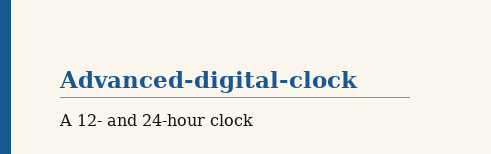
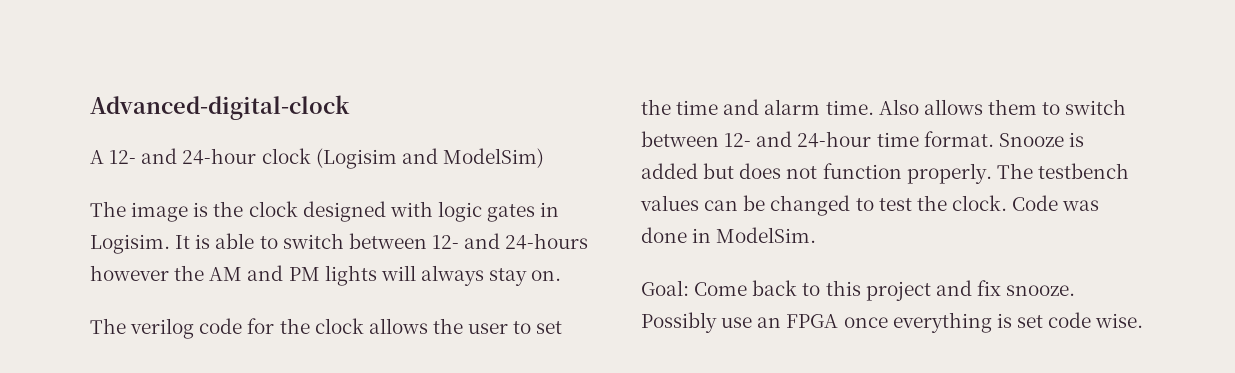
- A 12- and 24-hour clock
+ A 12- and 24-hour clock (Logisim and ModelSim)
+ The image is the clock designed with logic gates in Logisim. It is able to switch between 12- and 24-hours however the AM and PM lights will always stay on.
+ The verilog code for the clock allows the user to set the time and alarm time. Also allows them to switch between 12- and 24-hour time format. Snooze is added but does not function properly. The testbench values can be changed to test the clock. Code was done in ModelSim.
+ Goal: Come back to this project and fix snooze. Possibly use an FPGA once everything is set code wise.

